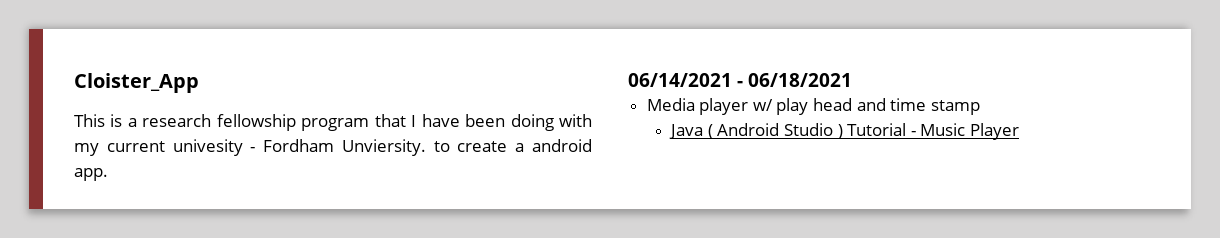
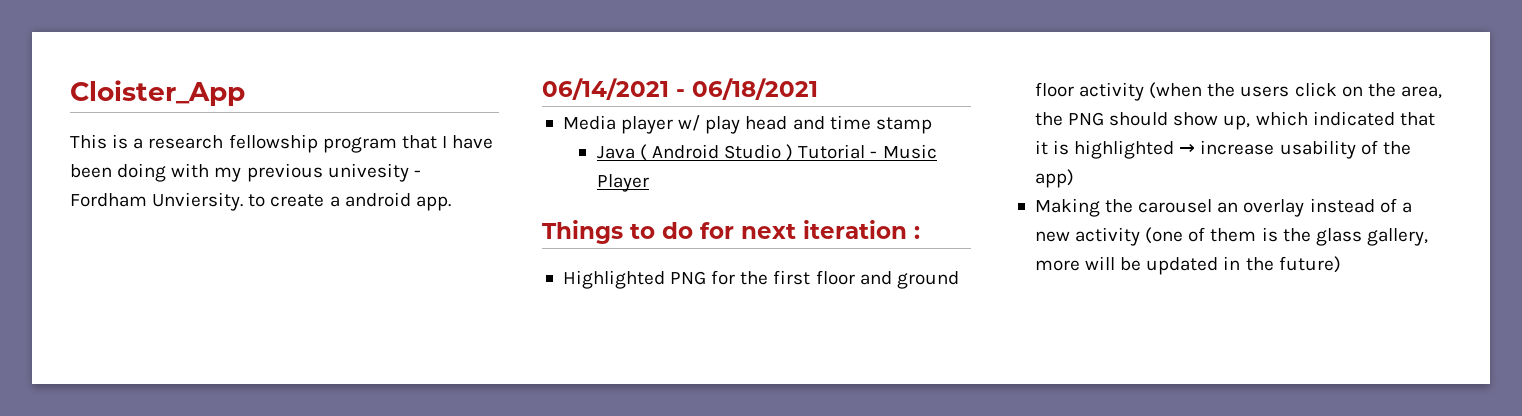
- This is a research fellowship program that I have been doing with my current univesity - Fordham Unviersity. to create a android app.
+ This is a research fellowship program that I have been doing with my previous univesity - Fordham Unviersity. to create a android app.
+ Things to do for next iteration :
+ Highlighted PNG for the first floor and ground floor activity (when the users click on the area, the PNG should show up, which indicated that it is highlighted → increase usability of the app)
+ Making the carousel an overlay instead of a new activity (one of them is the glass gallery, more will be updated in the future)

